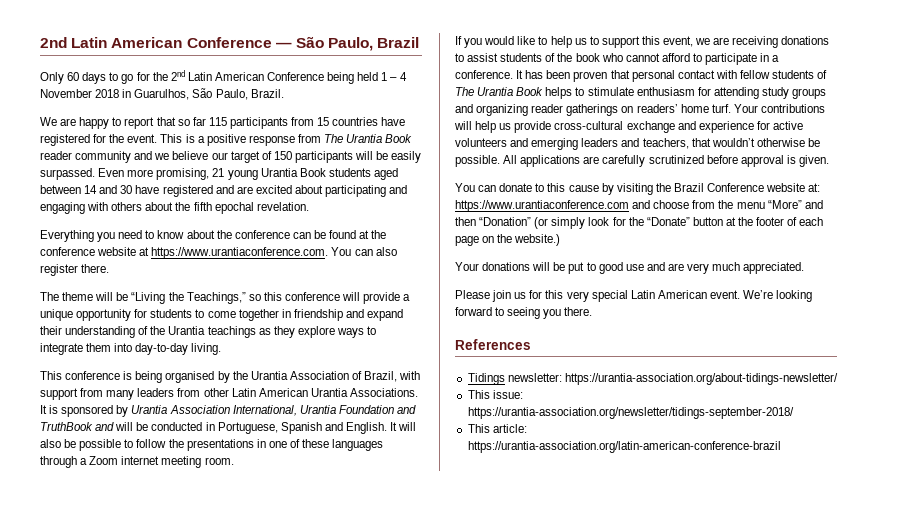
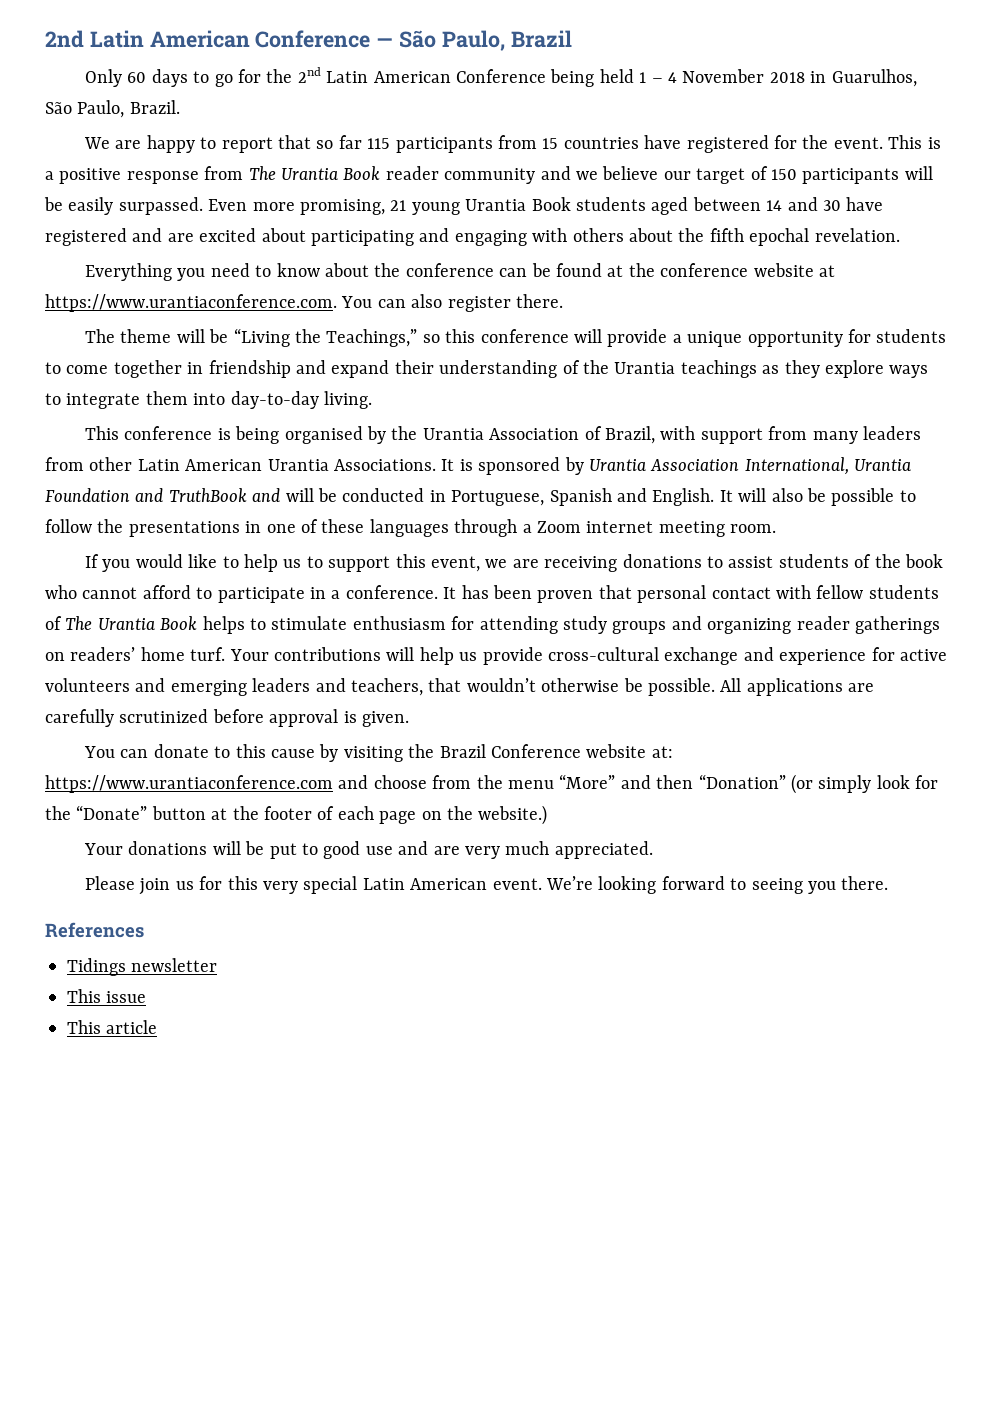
- Tidings newsletter: https://urantia-association.org/about-tidings-newsletter/
- This issue: https://urantia-association.org/newsletter/tidings-september-2018/
- This article: https://urantia-association.org/latin-american-conference-brazil
+ Tidings newsletter
+ This issue
+ This article

